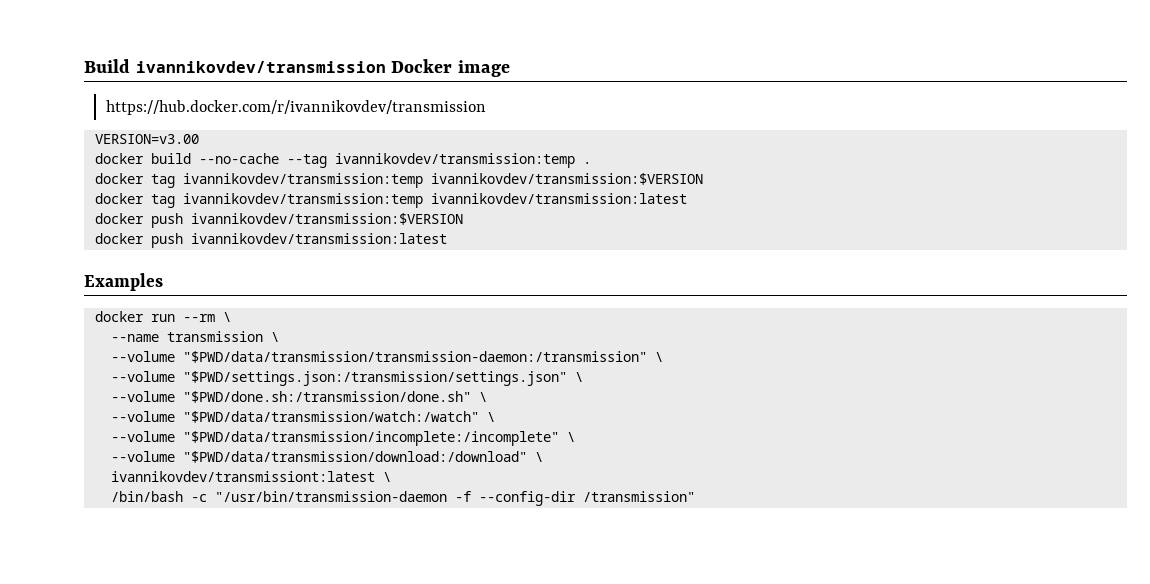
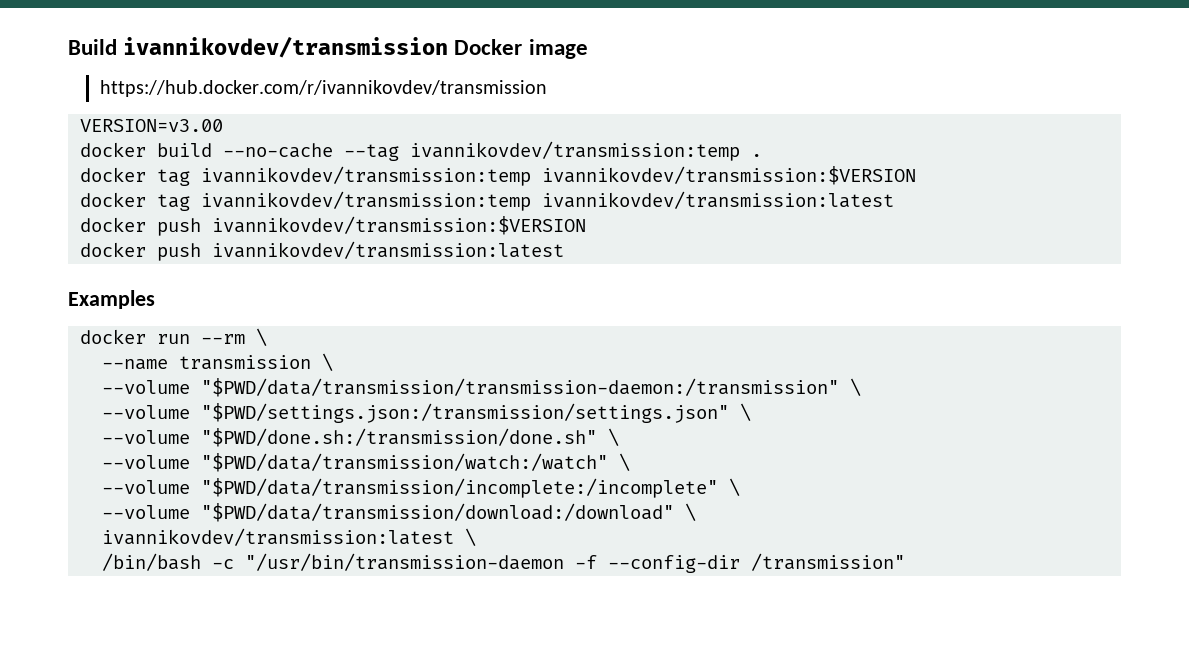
- ivannikovdev/transmissiont:latest \
+ ivannikovdev/transmission:latest \

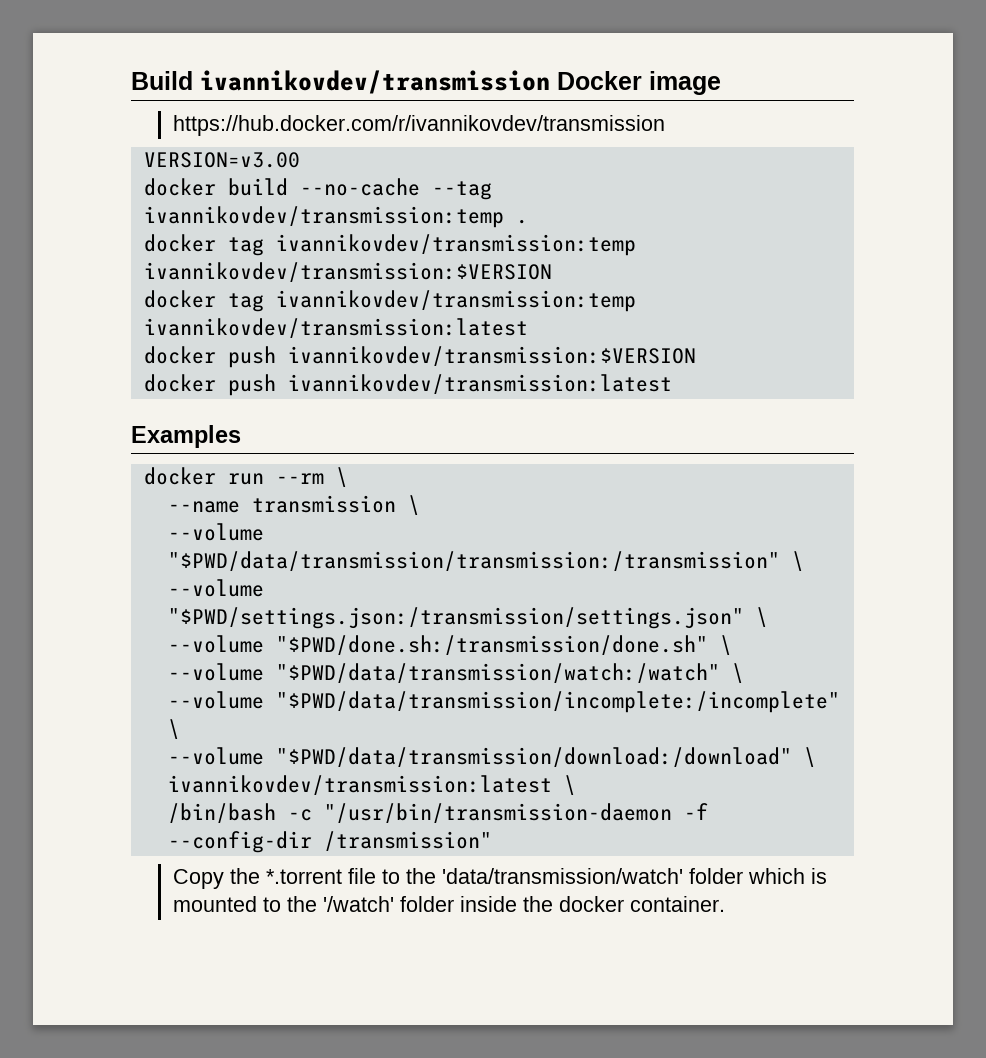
- --volume "$PWD/data/transmission/transmission-daemon:/transmission" \
+ --volume "$PWD/data/transmission/transmission:/transmission" \
+ Copy the *.torrent file to the 'data/transmission/watch' folder which is mounted to the '/watch' folder inside the docker container.

